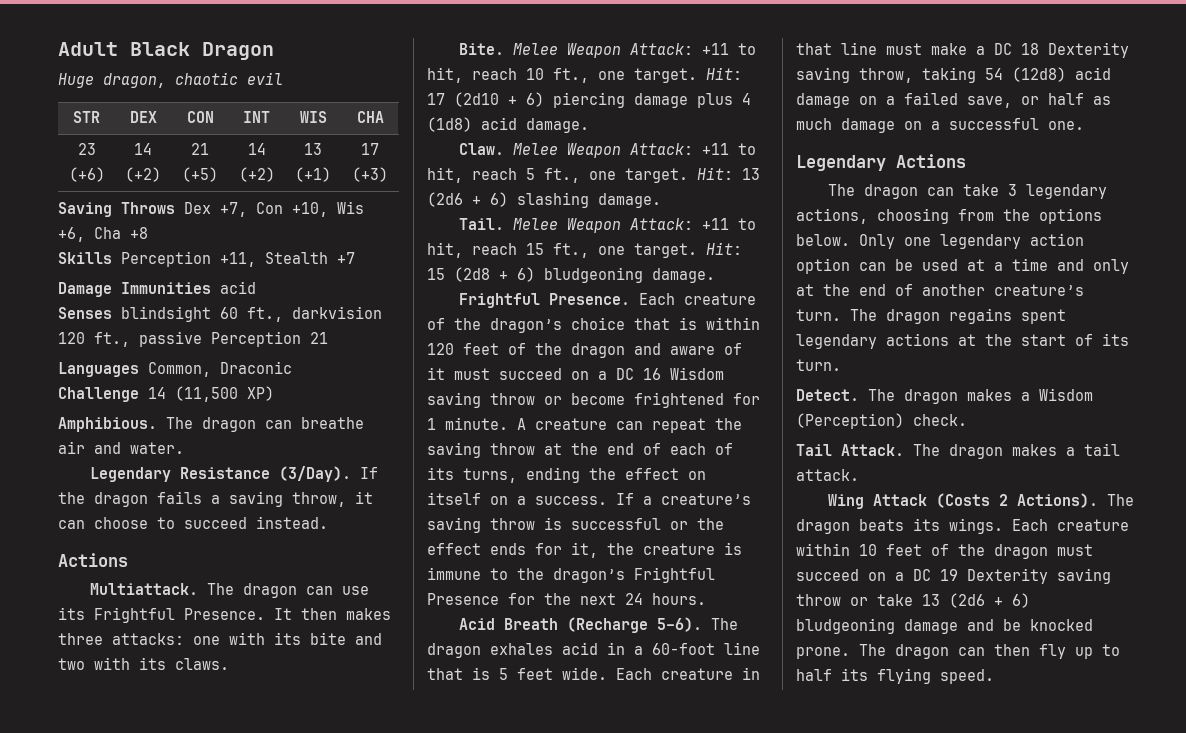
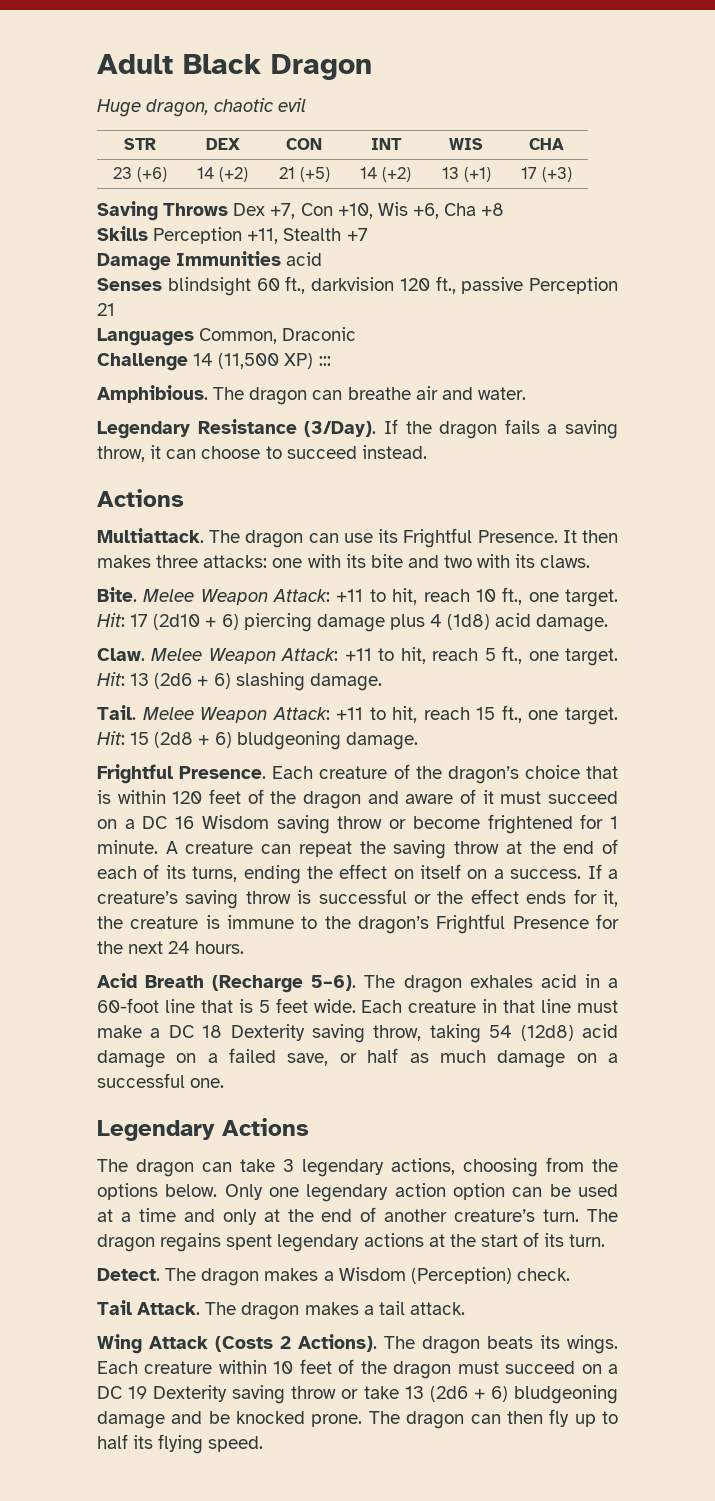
- Challenge 14 (11,500 XP)
+ Challenge 14 (11,500 XP) :::

